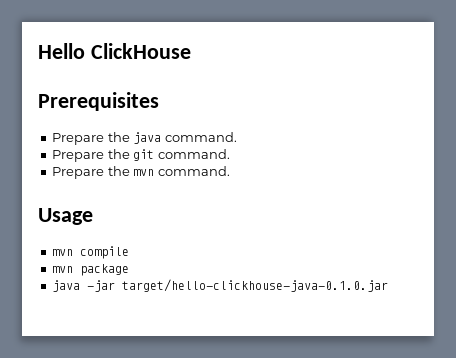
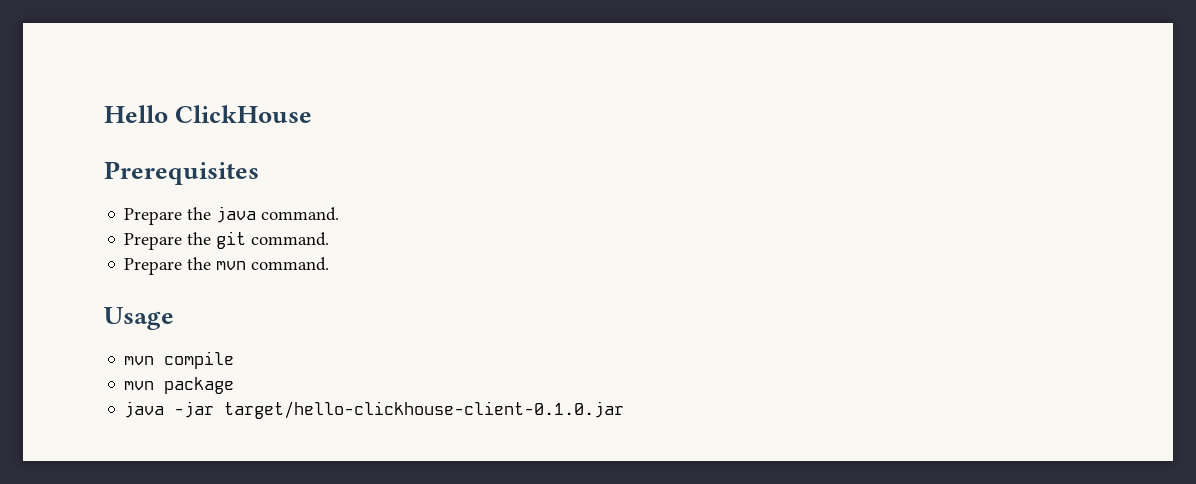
- java -jar target/hello-clickhouse-java-0.1.0.jar
+ java -jar target/hello-clickhouse-client-0.1.0.jar

